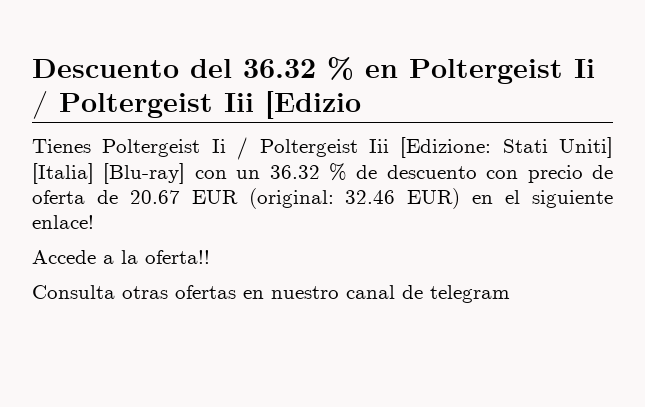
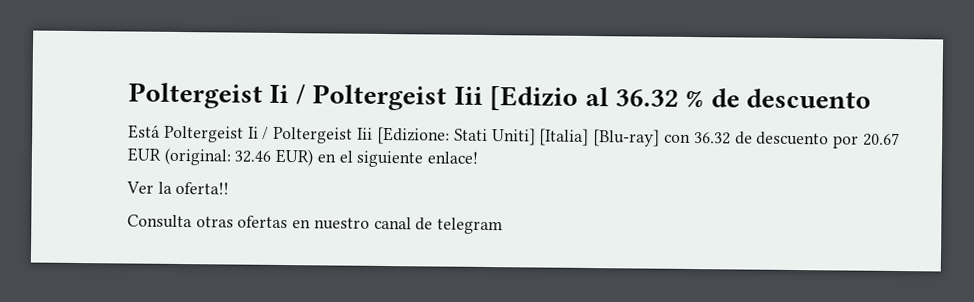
- Descuento del 36.32 % en Poltergeist Ii / Poltergeist Iii [Edizio
- Tienes Poltergeist Ii / Poltergeist Iii [Edizione: Stati Uniti] [Italia] [Blu-ray] con un 36.32 % de descuento con precio de oferta de 20.67 EUR (original: 32.46 EUR) en el siguiente enlace!
+ Poltergeist Ii / Poltergeist Iii [Edizio al 36.32 % de descuento
+ Está Poltergeist Ii / Poltergeist Iii [Edizione: Stati Uniti] [Italia] [Blu-ray] con 36.32 de descuento por 20.67 EUR (original: 32.46 EUR) en el siguiente enlace!
- Accede a la oferta!!
+ Ver la oferta!!

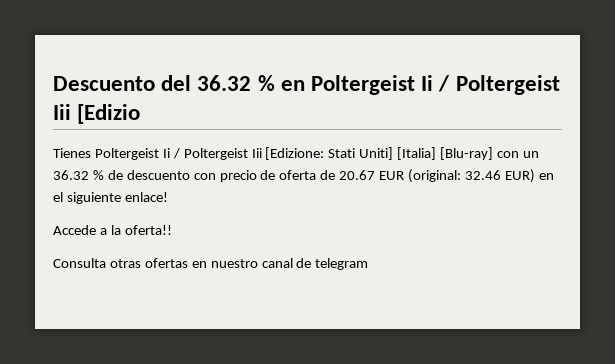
- Poltergeist Ii / Poltergeist Iii [Edizio al 36.32 % de descuento
- Está Poltergeist Ii / Poltergeist Iii [Edizione: Stati Uniti] [Italia] [Blu-ray] con 36.32 de descuento por 20.67 EUR (original: 32.46 EUR) en el siguiente enlace!
+ Descuento del 36.32 % en Poltergeist Ii / Poltergeist Iii [Edizio
+ Tienes Poltergeist Ii / Poltergeist Iii [Edizione: Stati Uniti] [Italia] [Blu-ray] con un 36.32 % de descuento con precio de oferta de 20.67 EUR (original: 32.46 EUR) en el siguiente enlace!
- Ver la oferta!!
+ Accede a la oferta!!

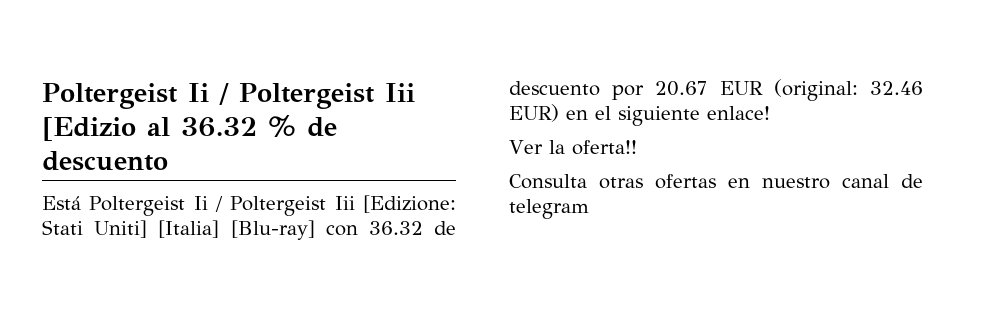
- Descuento del 36.32 % en Poltergeist Ii / Poltergeist Iii [Edizio
- Tienes Poltergeist Ii / Poltergeist Iii [Edizione: Stati Uniti] [Italia] [Blu-ray] con un 36.32 % de descuento con precio de oferta de 20.67 EUR (original: 32.46 EUR) en el siguiente enlace!
+ Poltergeist Ii / Poltergeist Iii [Edizio al 36.32 % de descuento
+ Está Poltergeist Ii / Poltergeist Iii [Edizione: Stati Uniti] [Italia] [Blu-ray] con 36.32 de descuento por 20.67 EUR (original: 32.46 EUR) en el siguiente enlace!
- Accede a la oferta!!
+ Ver la oferta!!

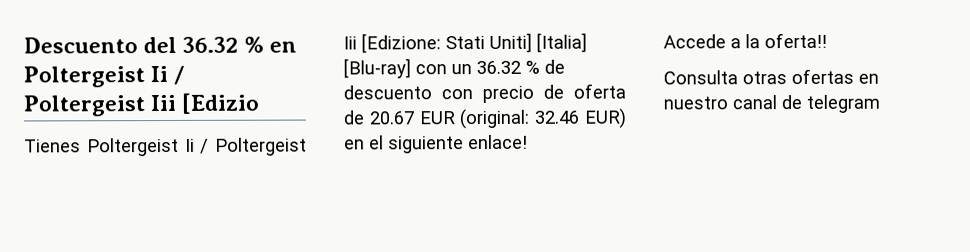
- Poltergeist Ii / Poltergeist Iii [Edizio al 36.32 % de descuento
- Está Poltergeist Ii / Poltergeist Iii [Edizione: Stati Uniti] [Italia] [Blu-ray] con 36.32 de descuento por 20.67 EUR (original: 32.46 EUR) en el siguiente enlace!
+ Descuento del 36.32 % en Poltergeist Ii / Poltergeist Iii [Edizio
+ Tienes Poltergeist Ii / Poltergeist Iii [Edizione: Stati Uniti] [Italia] [Blu-ray] con un 36.32 % de descuento con precio de oferta de 20.67 EUR (original: 32.46 EUR) en el siguiente enlace!
- Ver la oferta!!
+ Accede a la oferta!!

